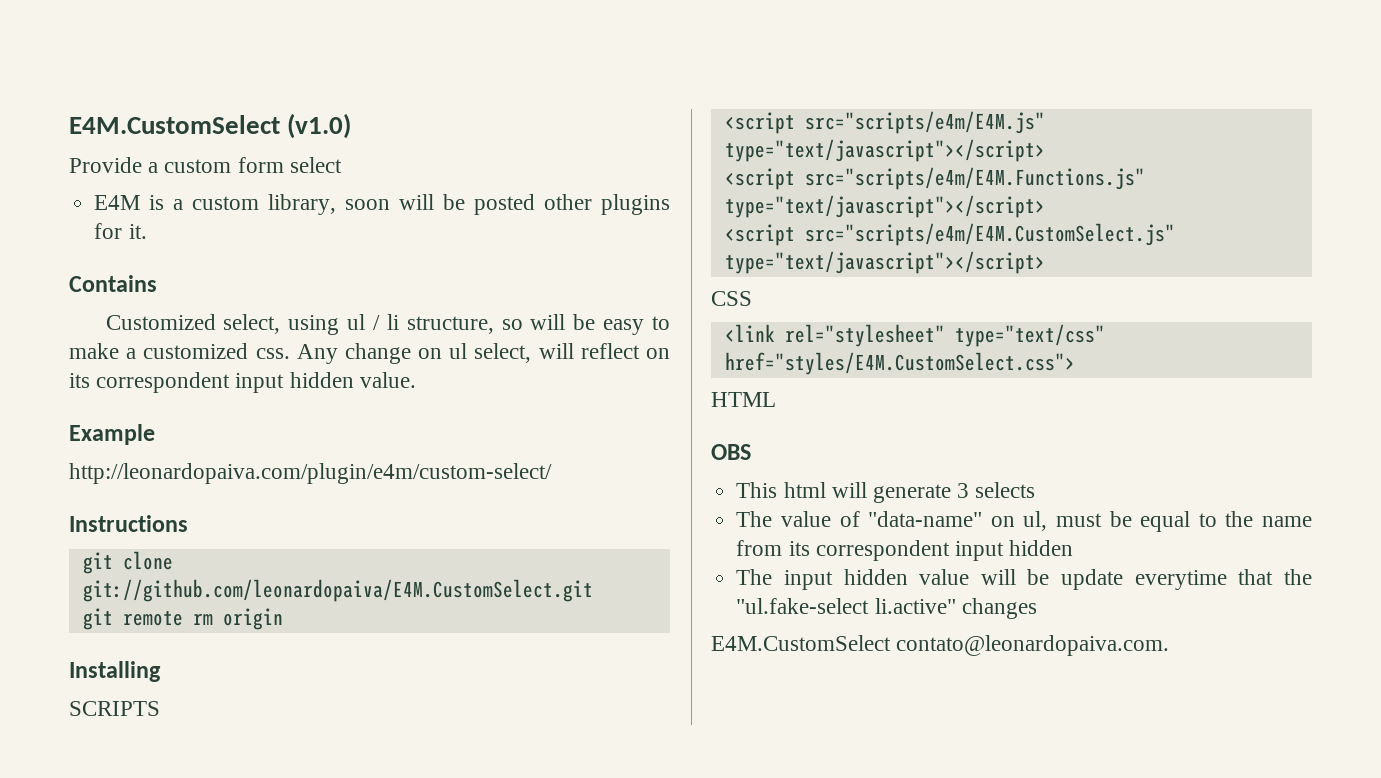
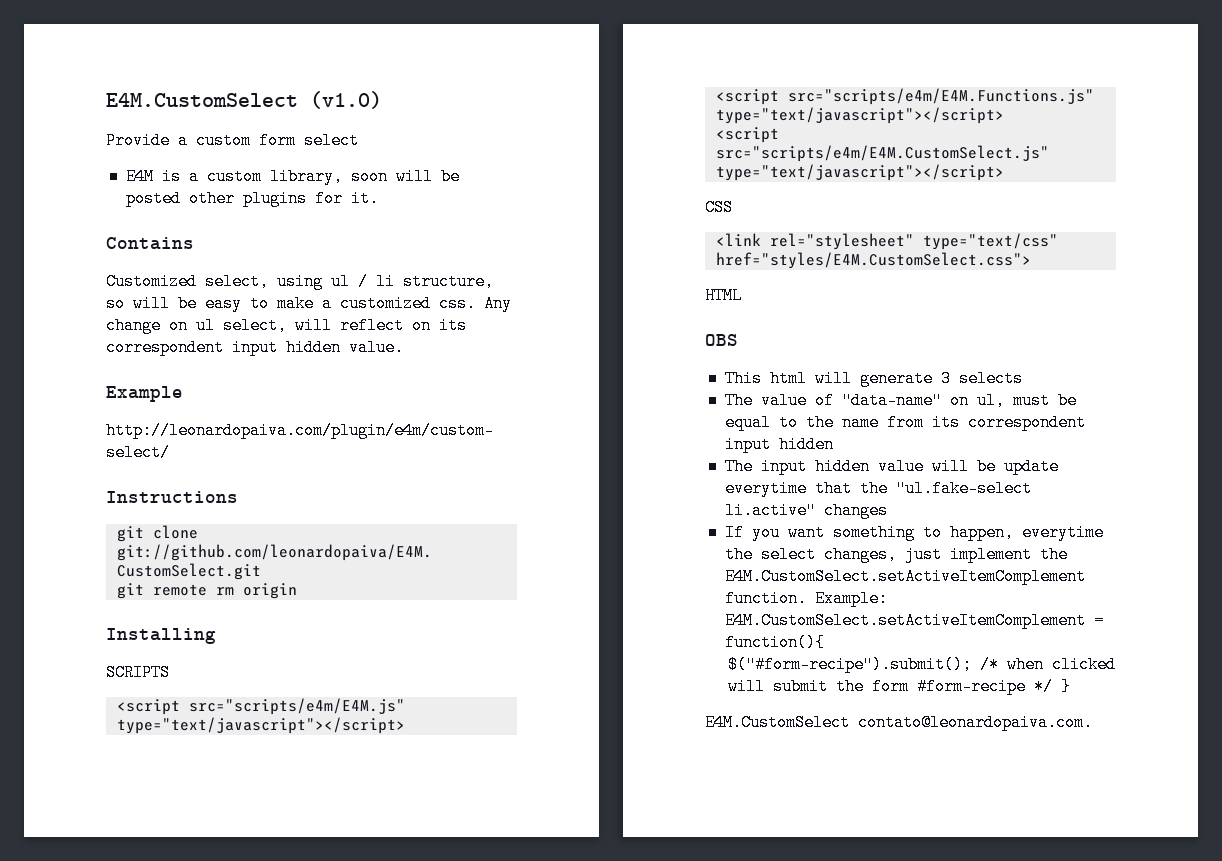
+ If you want something to happen, everytime the select changes, just implement the E4M.CustomSelect.setActiveItemComplement function. Example: E4M.CustomSelect.setActiveItemComplement = function(){
+ $("#form-recipe").submit(); /* when clicked will submit the form #form-recipe */ }

